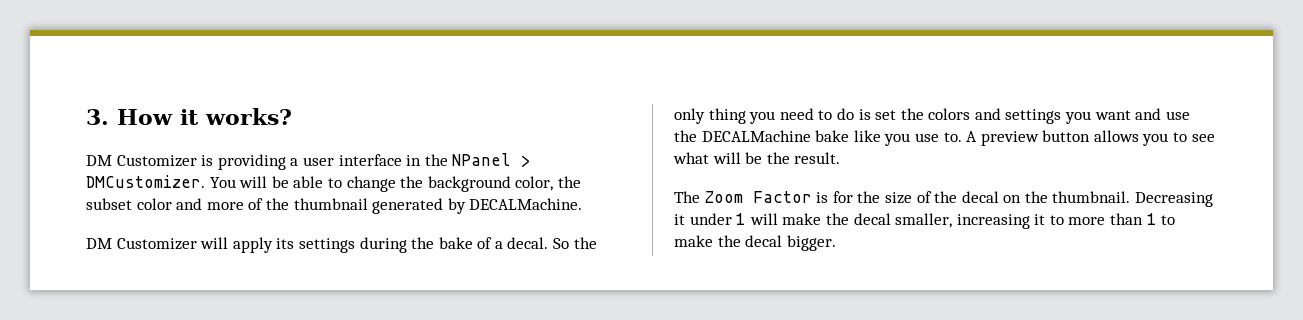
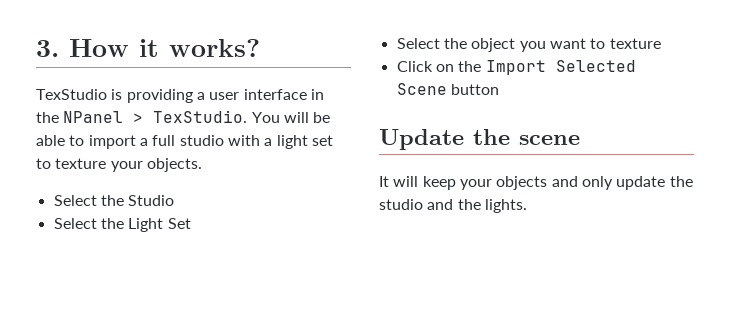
- DM Customizer is providing a user interface in the NPanel > DMCustomizer.
+ TexStudio is providing a user interface in the NPanel > TexStudio.
- You will be able to change the background color, the subset color and more of the thumbnail generated by DECALMachine.
- DM Customizer will apply its settings during the bake of a decal. So the only thing you need to do is set the colors and settings you want and use the DECALMachine bake like you use to. A preview button allows you to see what will be the result.
- The Zoom Factor is for the size of the decal on the thumbnail. Decreasing it under 1 will make the decal smaller, increasing it to more than 1 to make the decal bigger.
+ You will be able to import a full studio with a light set to texture your objects.
+ Select the Studio
+ Select the Light Set
+ Select the object you want to texture
+ Click on the Import Selected Scene button
+ Update the scene
+ It will keep your objects and only update the studio and the lights.

